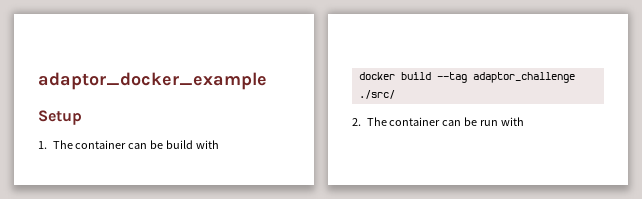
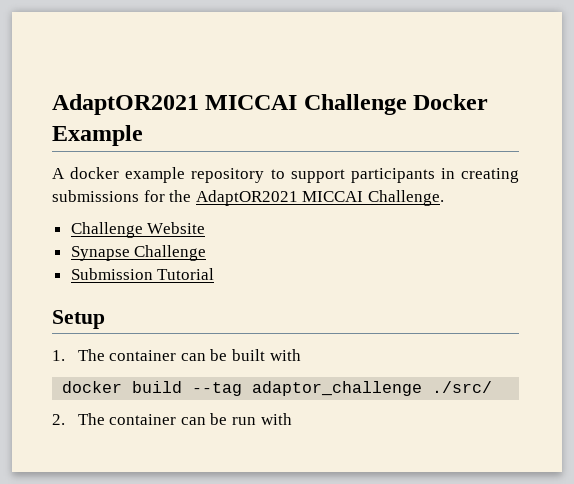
- adaptor_docker_example
+ AdaptOR2021 MICCAI Challenge Docker Example
+ A docker example repository to support participants in creating submissions for the AdaptOR2021 MICCAI Challenge.
+ Challenge Website
+ Synapse Challenge
+ Submission Tutorial
- 1. The container can be build with
+ 1. The container can be built with

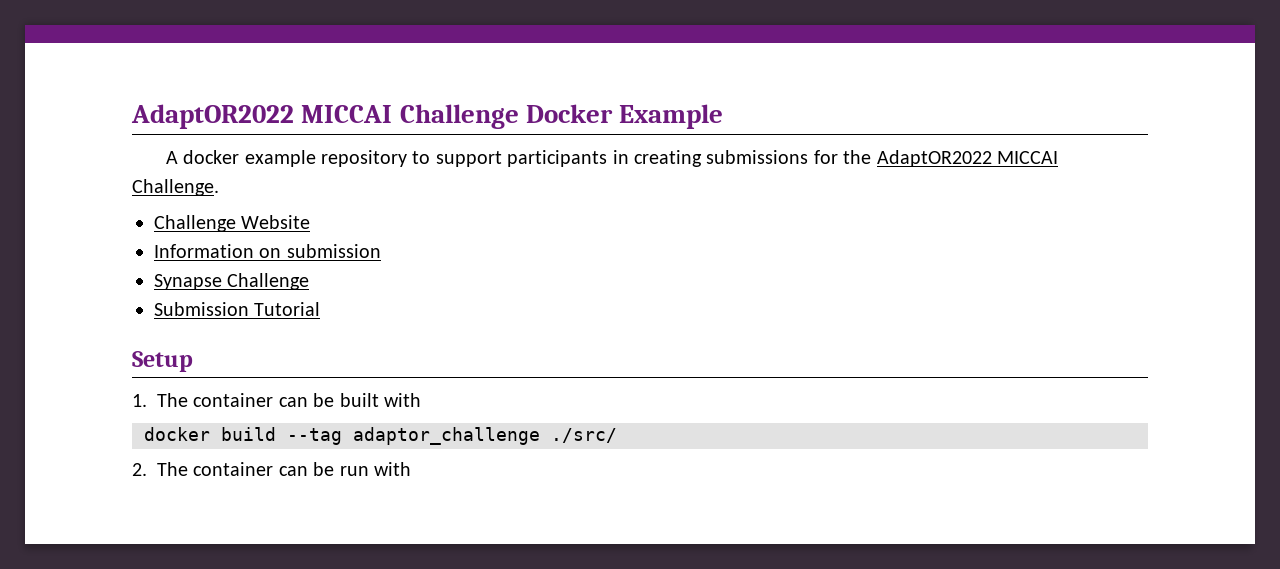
- AdaptOR2021 MICCAI Challenge Docker Example
+ AdaptOR2022 MICCAI Challenge Docker Example
- A docker example repository to support participants in creating submissions for the AdaptOR2021 MICCAI Challenge.
+ A docker example repository to support participants in creating submissions for the AdaptOR2022 MICCAI Challenge.
+ Information on submission

